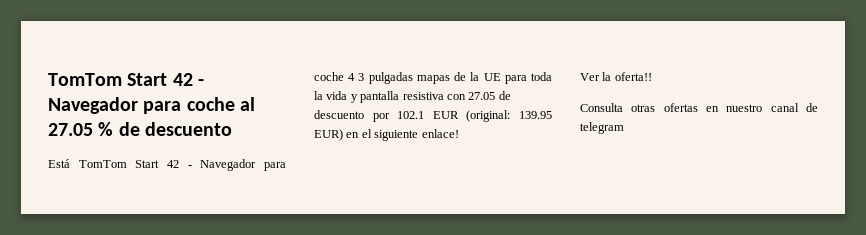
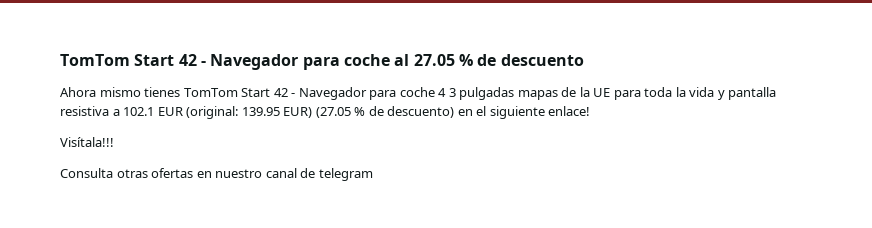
- Está TomTom Start 42 - Navegador para coche 4 3 pulgadas mapas de la UE para toda la vida y pantalla resistiva con 27.05 de descuento por 102.1 EUR (original: 139.95 EUR) en el siguiente enlace!
+ Ahora mismo tienes TomTom Start 42 - Navegador para coche 4 3 pulgadas mapas de la UE para toda la vida y pantalla resistiva a 102.1 EUR (original: 139.95 EUR) (27.05 % de descuento) en el siguiente enlace!
- Ver la oferta!!
+ Visítala!!!

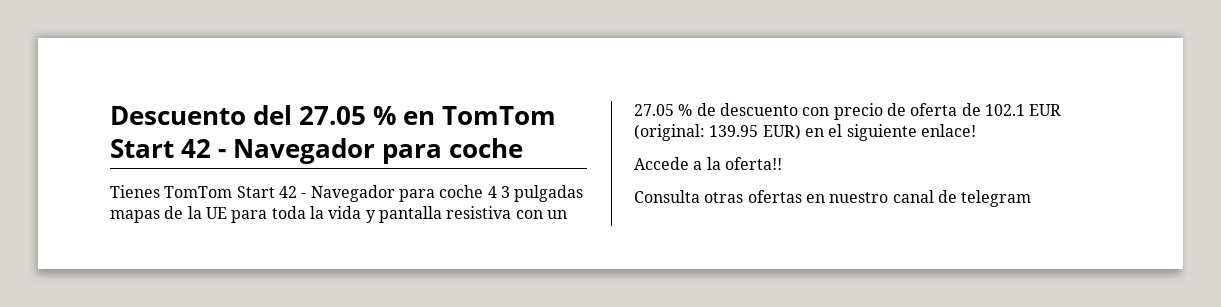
- TomTom Start 42 - Navegador para coche al 27.05 % de descuento
- Ahora mismo tienes TomTom Start 42 - Navegador para coche 4 3 pulgadas mapas de la UE para toda la vida y pantalla resistiva a 102.1 EUR (original: 139.95 EUR) (27.05 % de descuento) en el siguiente enlace!
+ Descuento del 27.05 % en TomTom Start 42 - Navegador para coche
+ Tienes TomTom Start 42 - Navegador para coche 4 3 pulgadas mapas de la UE para toda la vida y pantalla resistiva con un 27.05 % de descuento con precio de oferta de 102.1 EUR (original: 139.95 EUR) en el siguiente enlace!
- Visítala!!!
+ Accede a la oferta!!

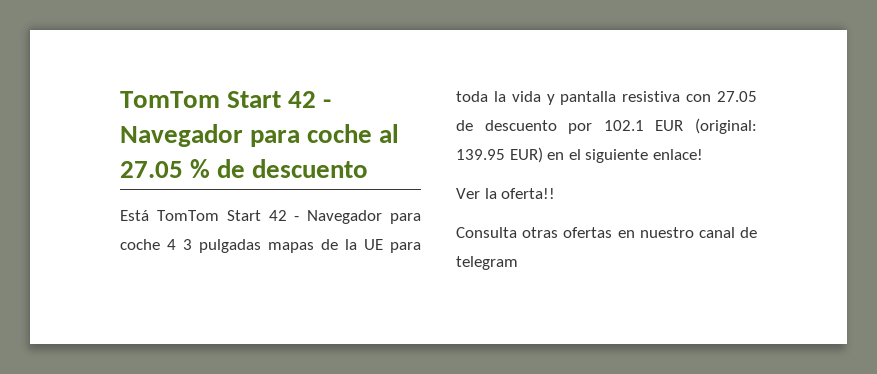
- Descuento del 27.05 % en TomTom Start 42 - Navegador para coche
- Tienes TomTom Start 42 - Navegador para coche 4 3 pulgadas mapas de la UE para toda la vida y pantalla resistiva con un 27.05 % de descuento con precio de oferta de 102.1 EUR (original: 139.95 EUR) en el siguiente enlace!
+ TomTom Start 42 - Navegador para coche al 27.05 % de descuento
+ Está TomTom Start 42 - Navegador para coche 4 3 pulgadas mapas de la UE para toda la vida y pantalla resistiva con 27.05 de descuento por 102.1 EUR (original: 139.95 EUR) en el siguiente enlace!
- Accede a la oferta!!
+ Ver la oferta!!

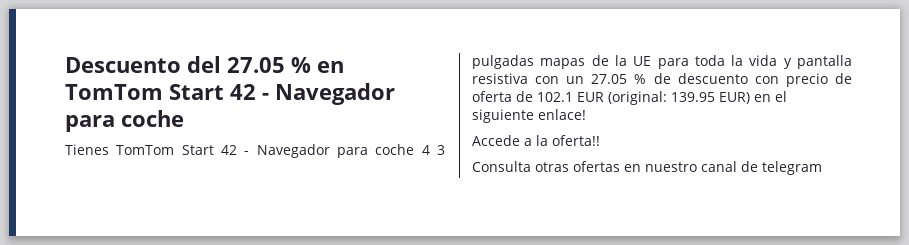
- TomTom Start 42 - Navegador para coche al 27.05 % de descuento
- Está TomTom Start 42 - Navegador para coche 4 3 pulgadas mapas de la UE para toda la vida y pantalla resistiva con 27.05 de descuento por 102.1 EUR (original: 139.95 EUR) en el siguiente enlace!
+ Descuento del 27.05 % en TomTom Start 42 - Navegador para coche
+ Tienes TomTom Start 42 - Navegador para coche 4 3 pulgadas mapas de la UE para toda la vida y pantalla resistiva con un 27.05 % de descuento con precio de oferta de 102.1 EUR (original: 139.95 EUR) en el siguiente enlace!
- Ver la oferta!!
+ Accede a la oferta!!

